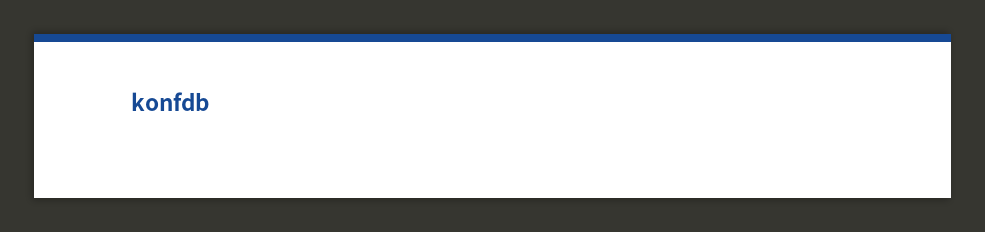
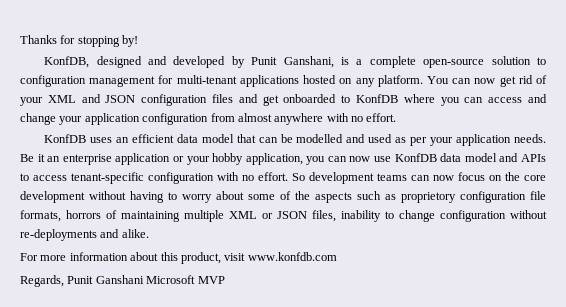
- konfdb
+ Thanks for stopping by!
+ KonfDB, designed and developed by Punit Ganshani, is a complete open-source solution to configuration management for multi-tenant applications hosted on any platform. You can now get rid of your XML and JSON configuration files and get onboarded to KonfDB where you can access and change your application configuration from almost anywhere with no effort.
+ KonfDB uses an efficient data model that can be modelled and used as per your application needs. Be it an enterprise application or your hobby application, you can now use KonfDB data model and APIs to access tenant-specific configuration with no effort. So development teams can now focus on the core development without having to worry about some of the aspects such as proprietory configuration file formats, horrors of maintaining multiple XML or JSON files, inability to change configuration without re-deployments and alike.
+ For more information about this product, visit www.konfdb.com
+ Regards, Punit Ganshani Microsoft MVP

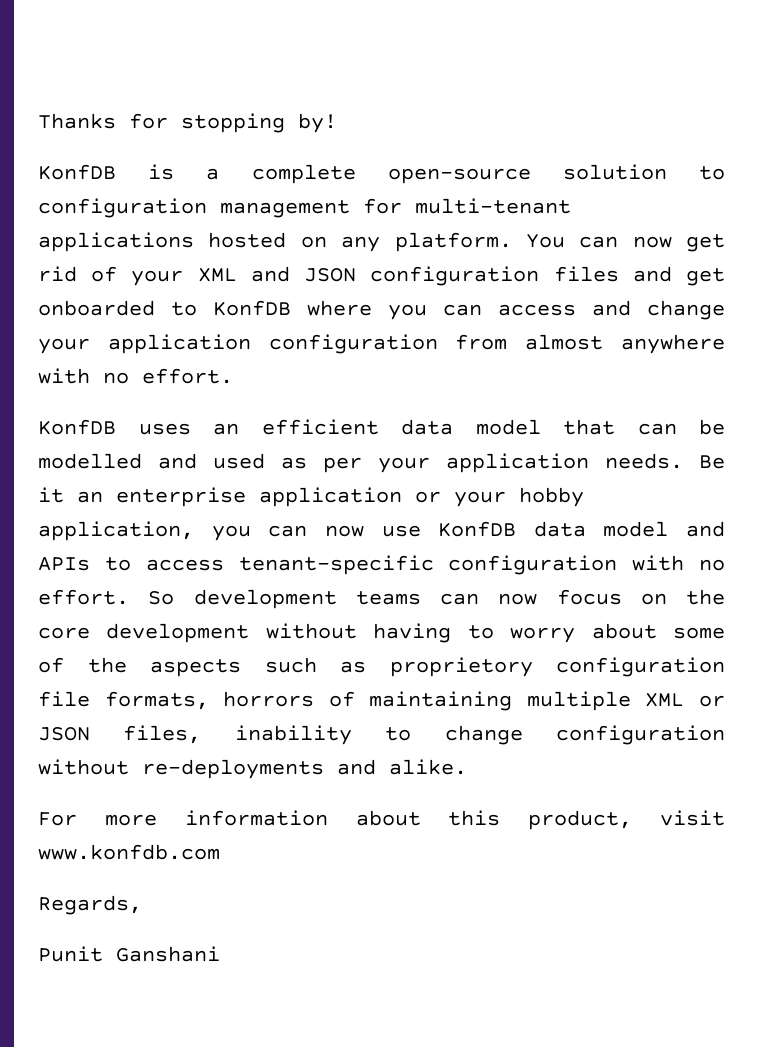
- KonfDB, designed and developed by Punit Ganshani, is a complete open-source solution to configuration management for multi-tenant applications hosted on any platform.
+ KonfDB is a complete open-source solution to configuration management for multi-tenant applications hosted on any platform.
- Regards, Punit Ganshani Microsoft MVP
+ Regards,
+ Punit Ganshani

